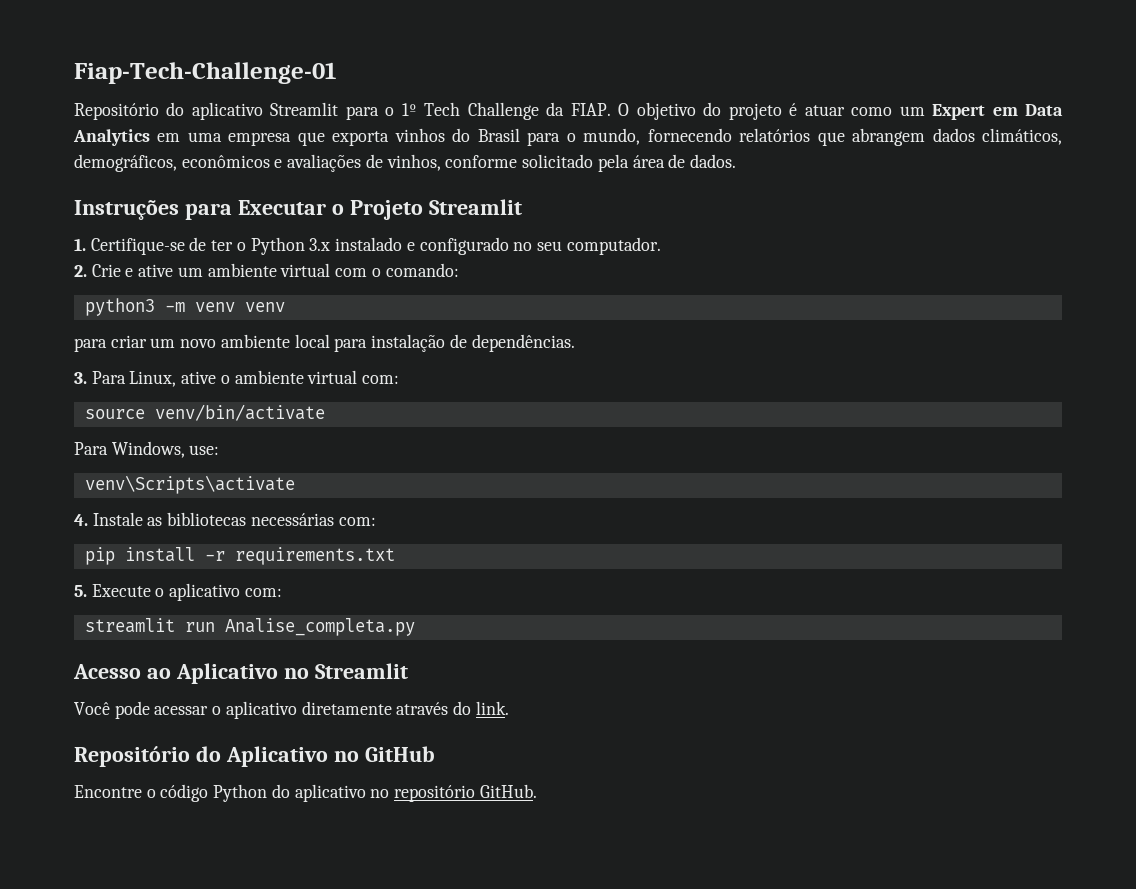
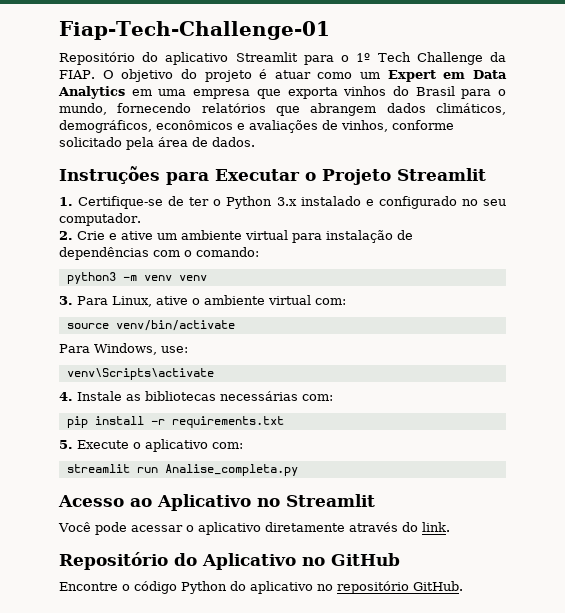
- 2. Crie e ative um ambiente virtual com o comando:
+ 2. Crie e ative um ambiente virtual para instalação de dependências com o comando:
- para criar um novo ambiente local para instalação de dependências.

